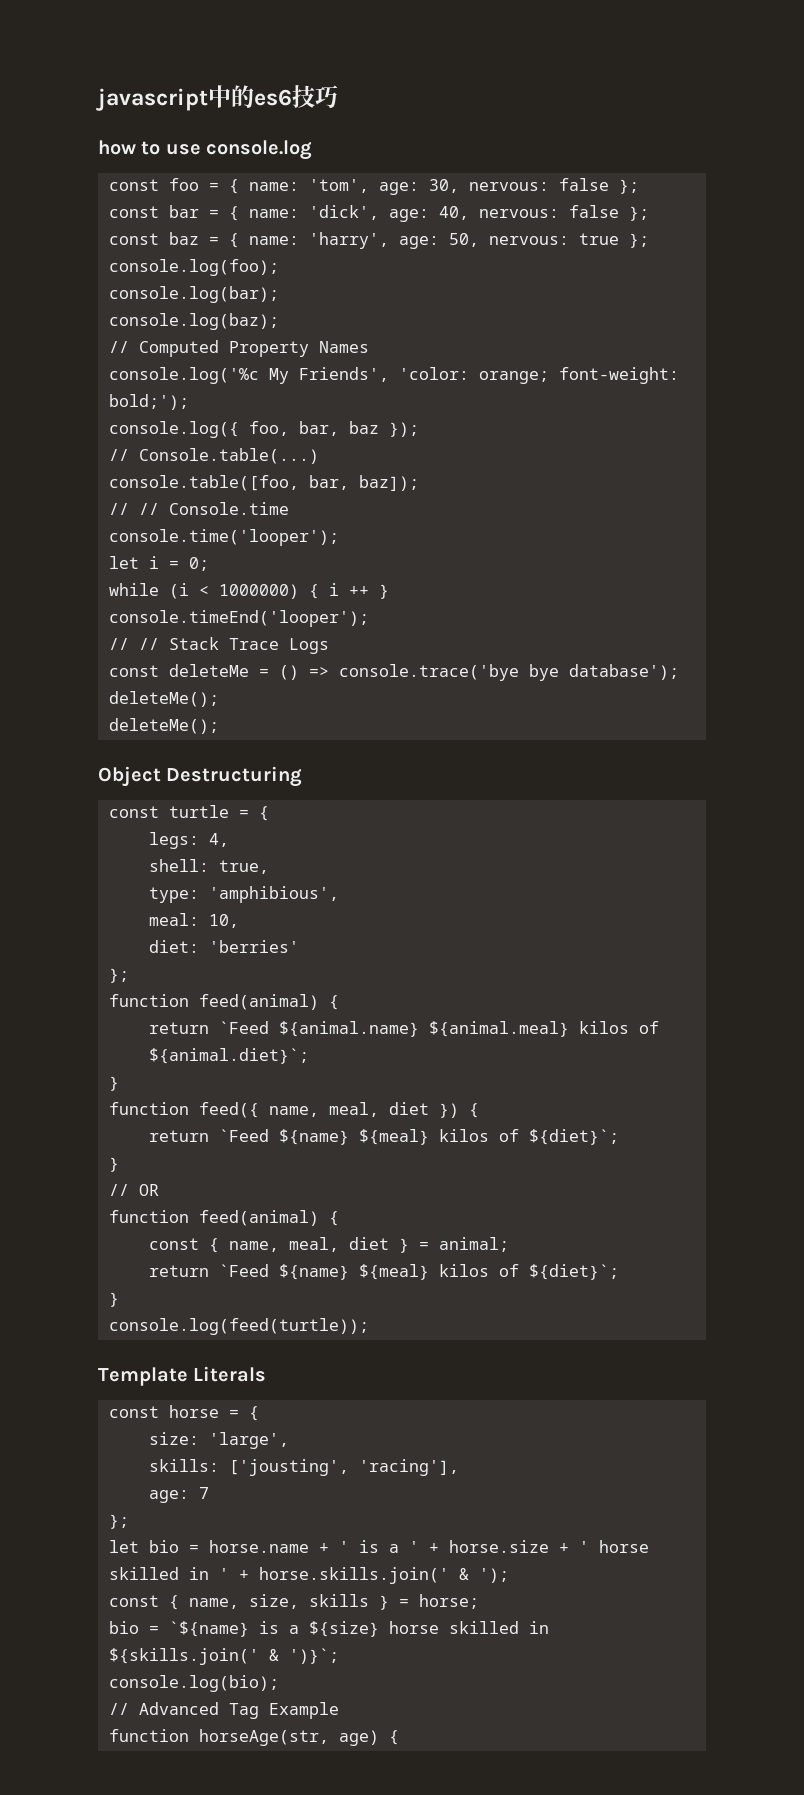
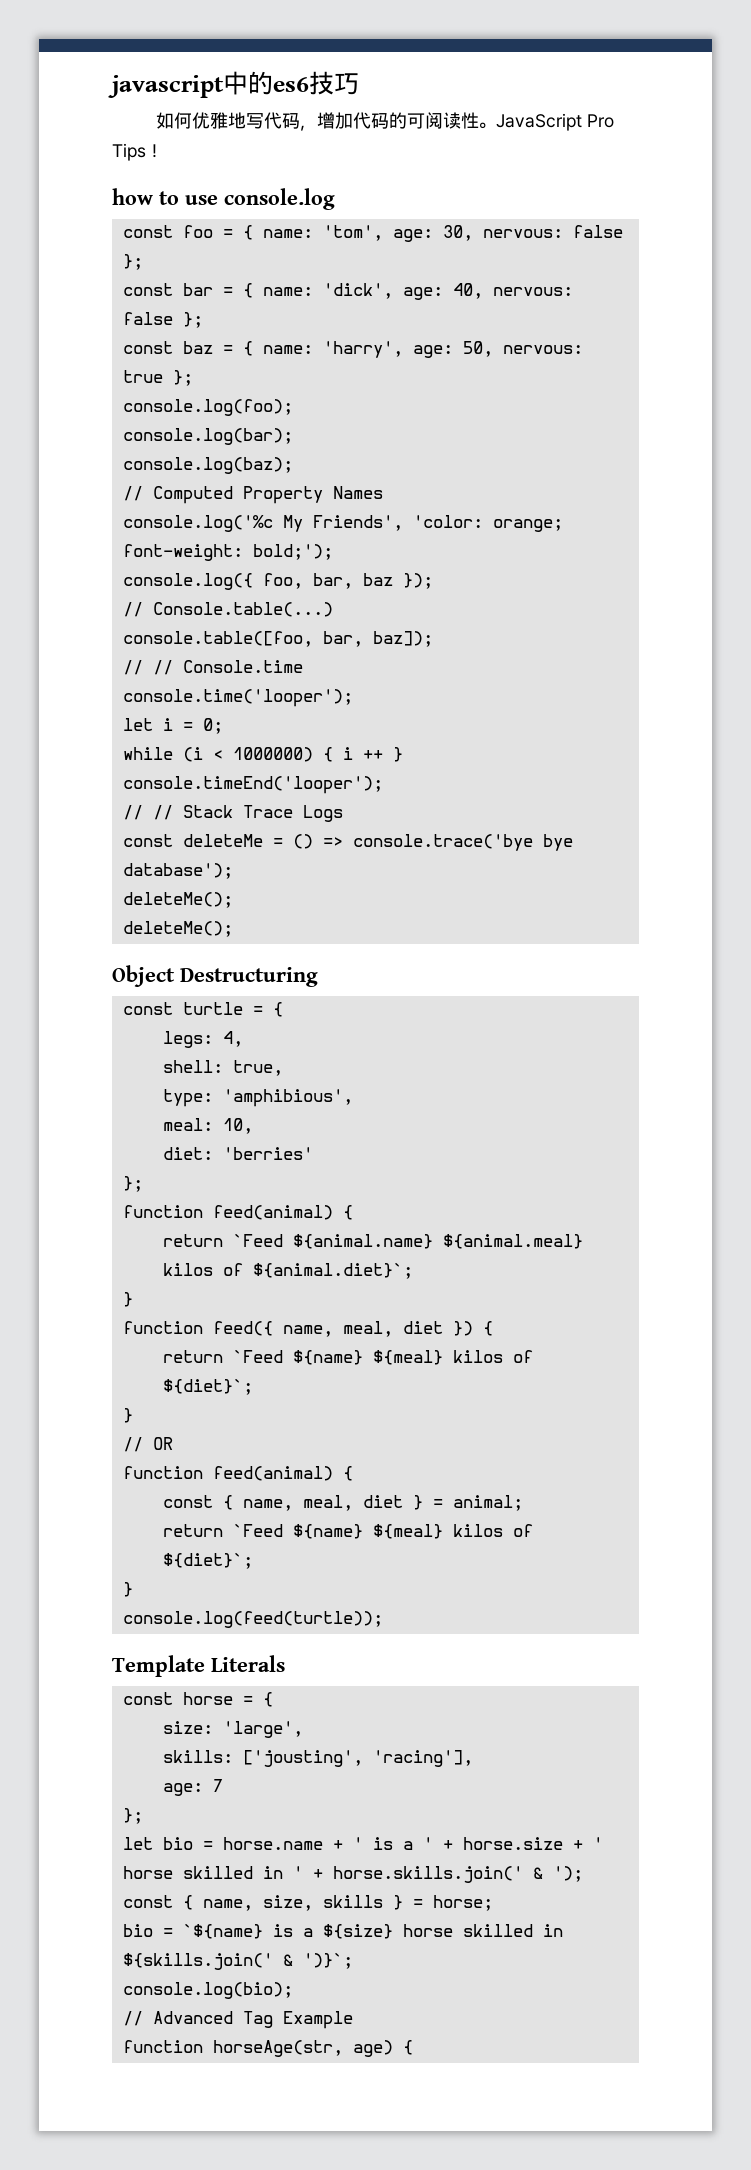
+ 如何优雅地写代码，增加代码的可阅读性。JavaScript Pro Tips！

